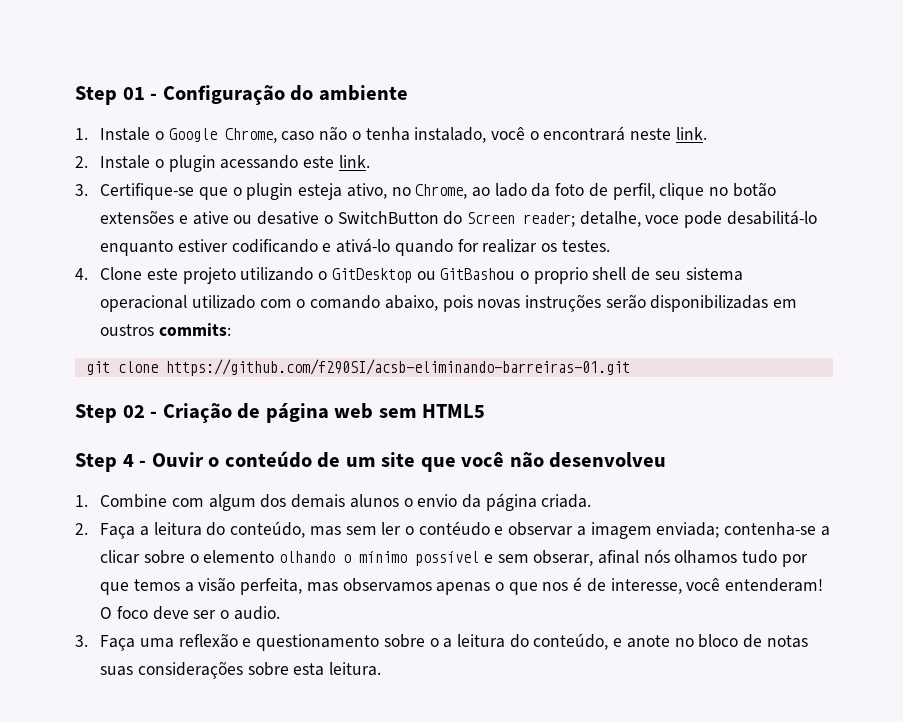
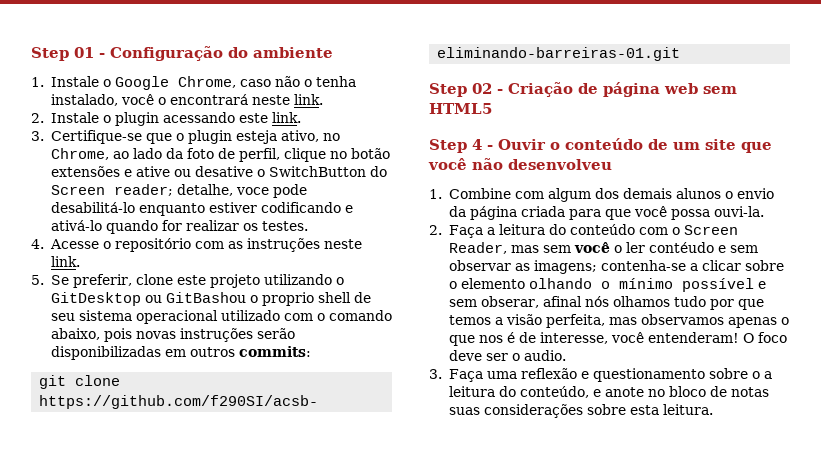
- 4. Clone este projeto utilizando o GitDesktop ou GitBashou o proprio shell de seu sistema operacional utilizado com o comando abaixo, pois novas instruções serão disponibilizadas em oustros commits:
+ 4. Acesse o repositório com as instruções neste link.
+ 5. Se preferir, clone este projeto utilizando o GitDesktop ou GitBashou o proprio shell de seu sistema operacional utilizado com o comando abaixo, pois novas instruções serão disponibilizadas em outros commits:
- 1. Combine com algum dos demais alunos o envio da página criada.
+ 1. Combine com algum dos demais alunos o envio da página criada para que você possa ouvi-la.
- 2. Faça a leitura do conteúdo, mas sem ler o contéudo e observar a imagem enviada; contenha-se a clicar sobre o elemento olhando o mínimo possível e sem obserar, afinal nós olhamos tudo por que temos a visão perfeita, mas observamos apenas o que nos é de interesse, você entenderam!
+ 2. Faça a leitura do conteúdo com o Screen Reader, mas sem você o ler contéudo e sem observar as imagens; contenha-se a clicar sobre o elemento olhando o mínimo possível e sem obserar, afinal nós olhamos tudo por que temos a visão perfeita, mas observamos apenas o que nos é de interesse, você entenderam!

